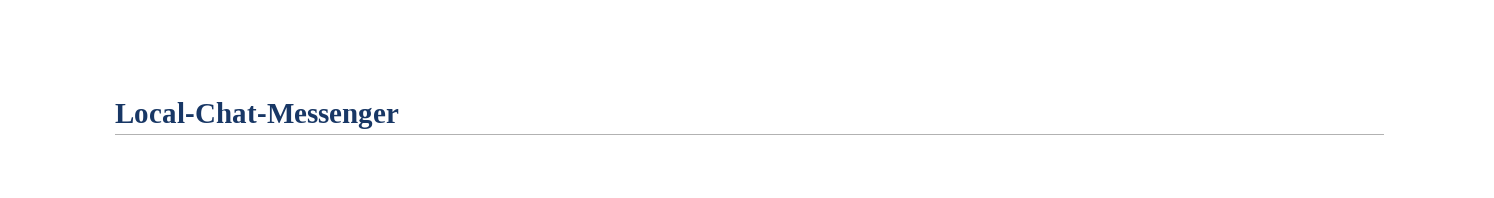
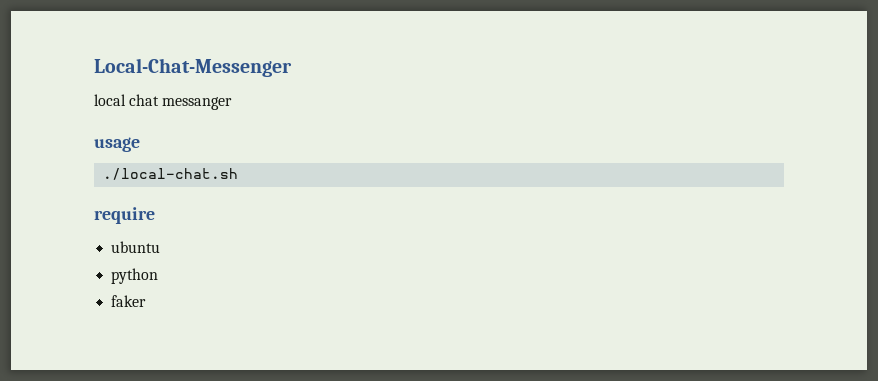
+ local chat messanger
+ usage
+ ./local-chat.sh
+ require
+ ubuntu
+ python
+ faker

